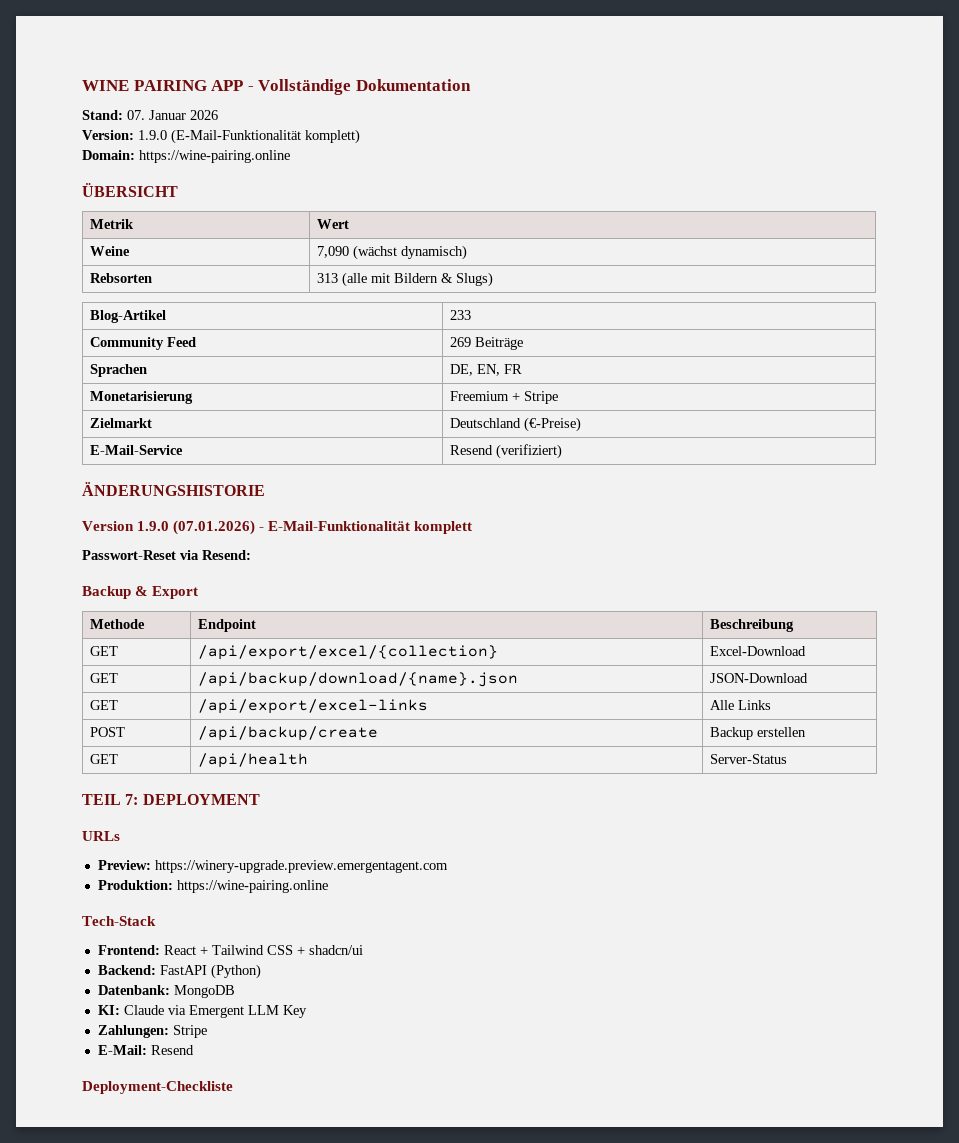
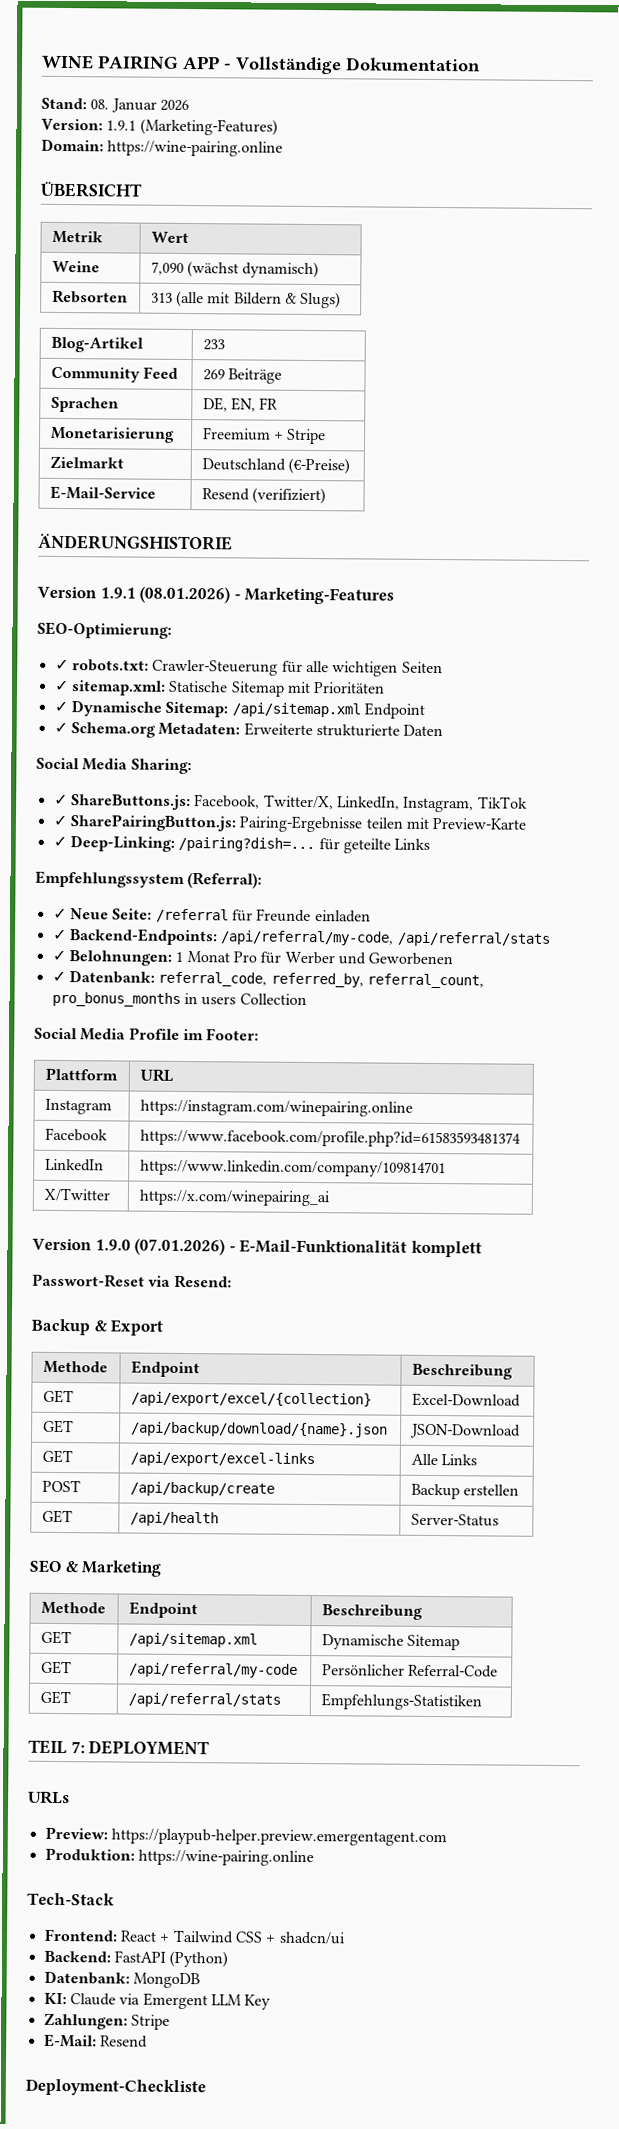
- Stand: 07. Januar 2026
+ Stand: 08. Januar 2026
- Version: 1.9.0 (E-Mail-Funktionalität komplett)
+ Version: 1.9.1 (Marketing-Features)
+ Version 1.9.1 (08.01.2026) - Marketing-Features
+ SEO-Optimierung:
+ ✓ robots.txt: Crawler-Steuerung für alle wichtigen Seiten
+ ✓ sitemap.xml: Statische Sitemap mit Prioritäten
+ ✓ Dynamische Sitemap: /api/sitemap.xml Endpoint
+ ✓ Schema.org Metadaten: Erweiterte strukturierte Daten
+ Social Media Sharing:
+ ✓ ShareButtons.js: Facebook, Twitter/X, LinkedIn, Instagram, TikTok
+ ✓ SharePairingButton.js: Pairing-Ergebnisse teilen mit Preview-Karte
+ ✓ Deep-Linking: /pairing?dish=... für geteilte Links
+ Empfehlungssystem (Referral):
+ ✓ Neue Seite: /referral für Freunde einladen
+ ✓ Backend-Endpoints: /api/referral/my-code, /api/referral/stats
+ ✓ Belohnungen: 1 Monat Pro für Werber und Geworbenen
+ ✓ Datenbank: referral_code, referred_by, referral_count, pro_bonus_months in users Collection
+ Social Media Profile im Footer:
+ Plattform | URL
+ Instagram | https://instagram.com/winepairing.online
+ Facebook | https://www.facebook.com/profile.php?id=61583593481374
+ LinkedIn | https://www.linkedin.com/company/109814701
+ X/Twitter | https://x.com/winepairing_ai
+ SEO & Marketing
+ Methode | Endpoint | Beschreibung
+ GET | /api/sitemap.xml | Dynamische Sitemap
+ GET | /api/referral/my-code | Persönlicher Referral-Code
+ GET | /api/referral/stats | Empfehlungs-Statistiken
- Preview: https://winery-upgrade.preview.emergentagent.com
+ Preview: https://playpub-helper.preview.emergentagent.com

